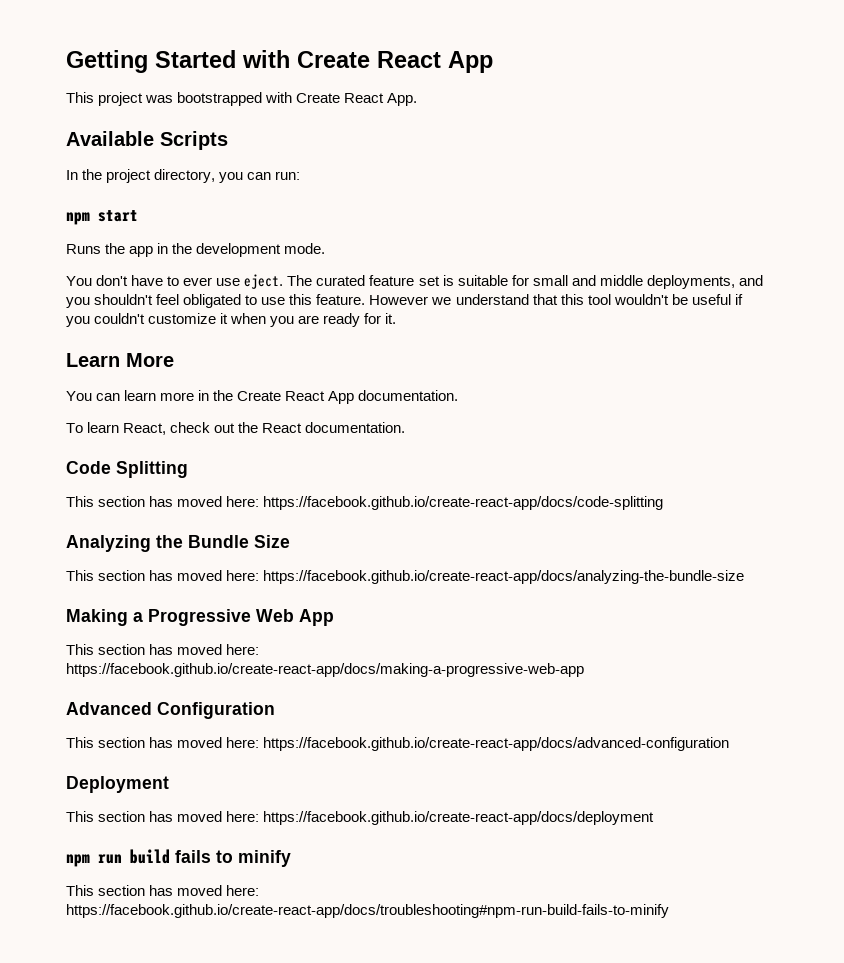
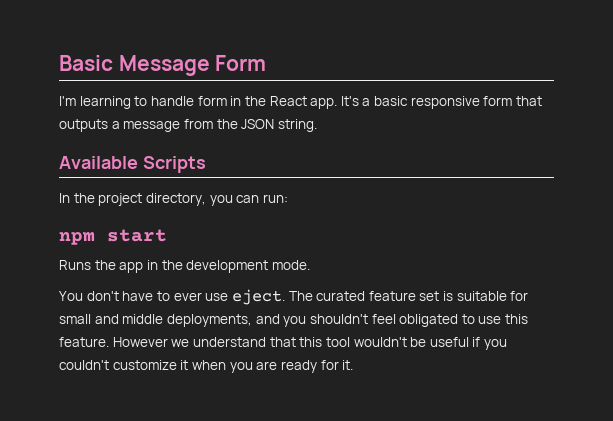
- Getting Started with Create React App
- This project was bootstrapped with Create React App.
+ Basic Message Form
+ I'm learning to handle form in the React app. It's a basic responsive form that outputs a message from the JSON string.
- Learn More
- You can learn more in the Create React App documentation.
- To learn React, check out the React documentation.
- Code Splitting
- This section has moved here: https://facebook.github.io/create-react-app/docs/code-splitting
- Analyzing the Bundle Size
- This section has moved here: https://facebook.github.io/create-react-app/docs/analyzing-the-bundle-size
- Making a Progressive Web App
- This section has moved here: https://facebook.github.io/create-react-app/docs/making-a-progressive-web-app
- Advanced Configuration
- This section has moved here: https://facebook.github.io/create-react-app/docs/advanced-configuration
- Deployment
- This section has moved here: https://facebook.github.io/create-react-app/docs/deployment
- npm run build fails to minify
- This section has moved here: https://facebook.github.io/create-react-app/docs/troubleshooting#npm-run-build-fails-to-minify

